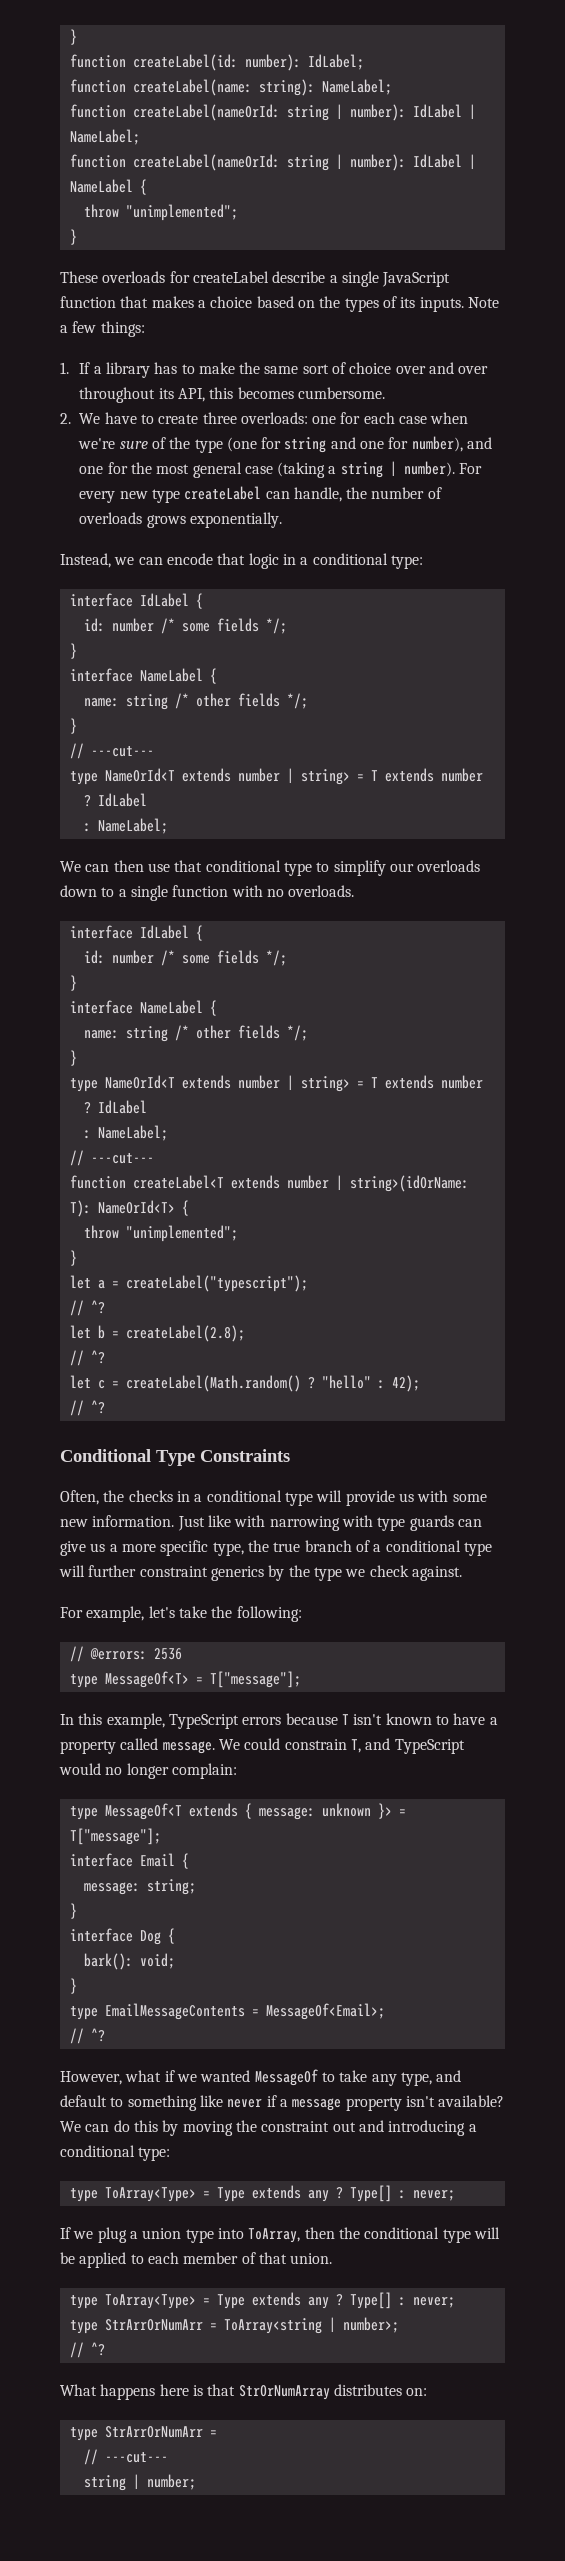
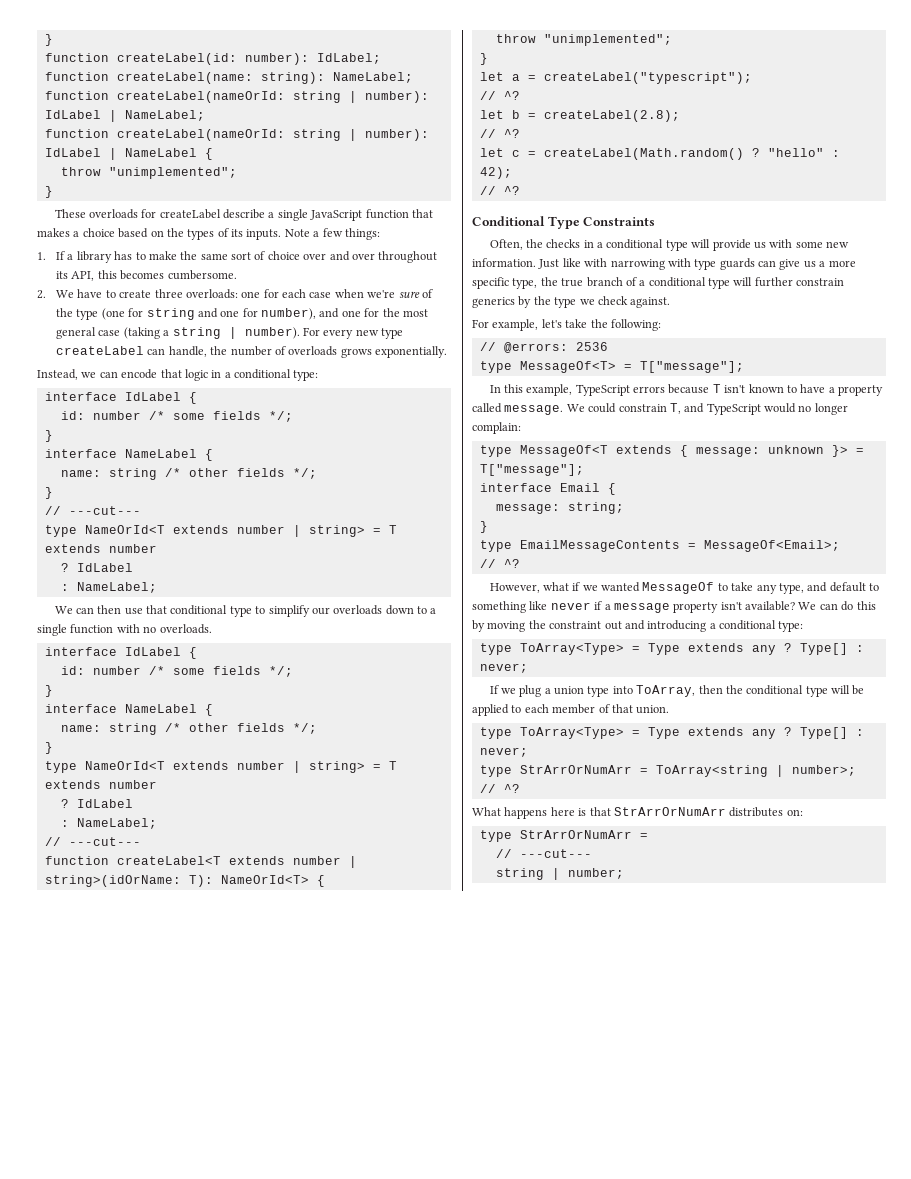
- Just like with narrowing with type guards can give us a more specific type, the true branch of a conditional type will further constraint generics by the type we check against.
+ Just like with narrowing with type guards can give us a more specific type, the true branch of a conditional type will further constrain generics by the type we check against.
- interface Dog {
- bark(): void;
- }
- What happens here is that StrOrNumArray distributes on:
+ What happens here is that StrArrOrNumArr distributes on:

